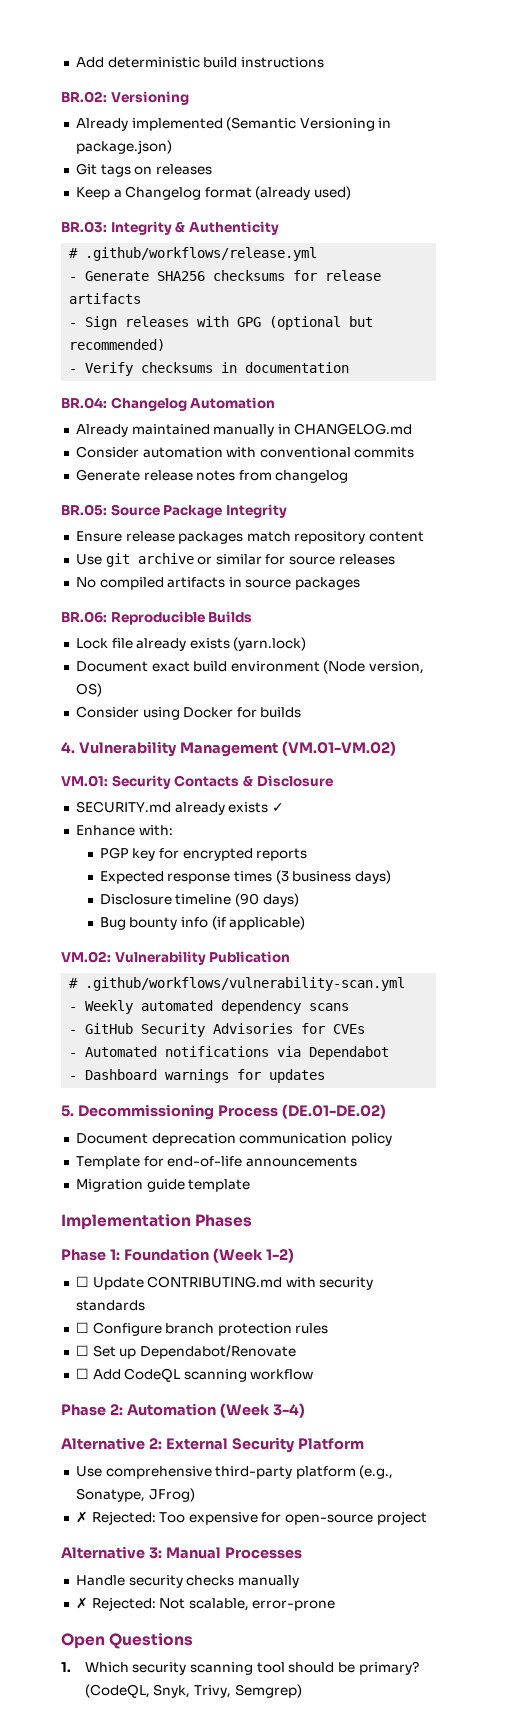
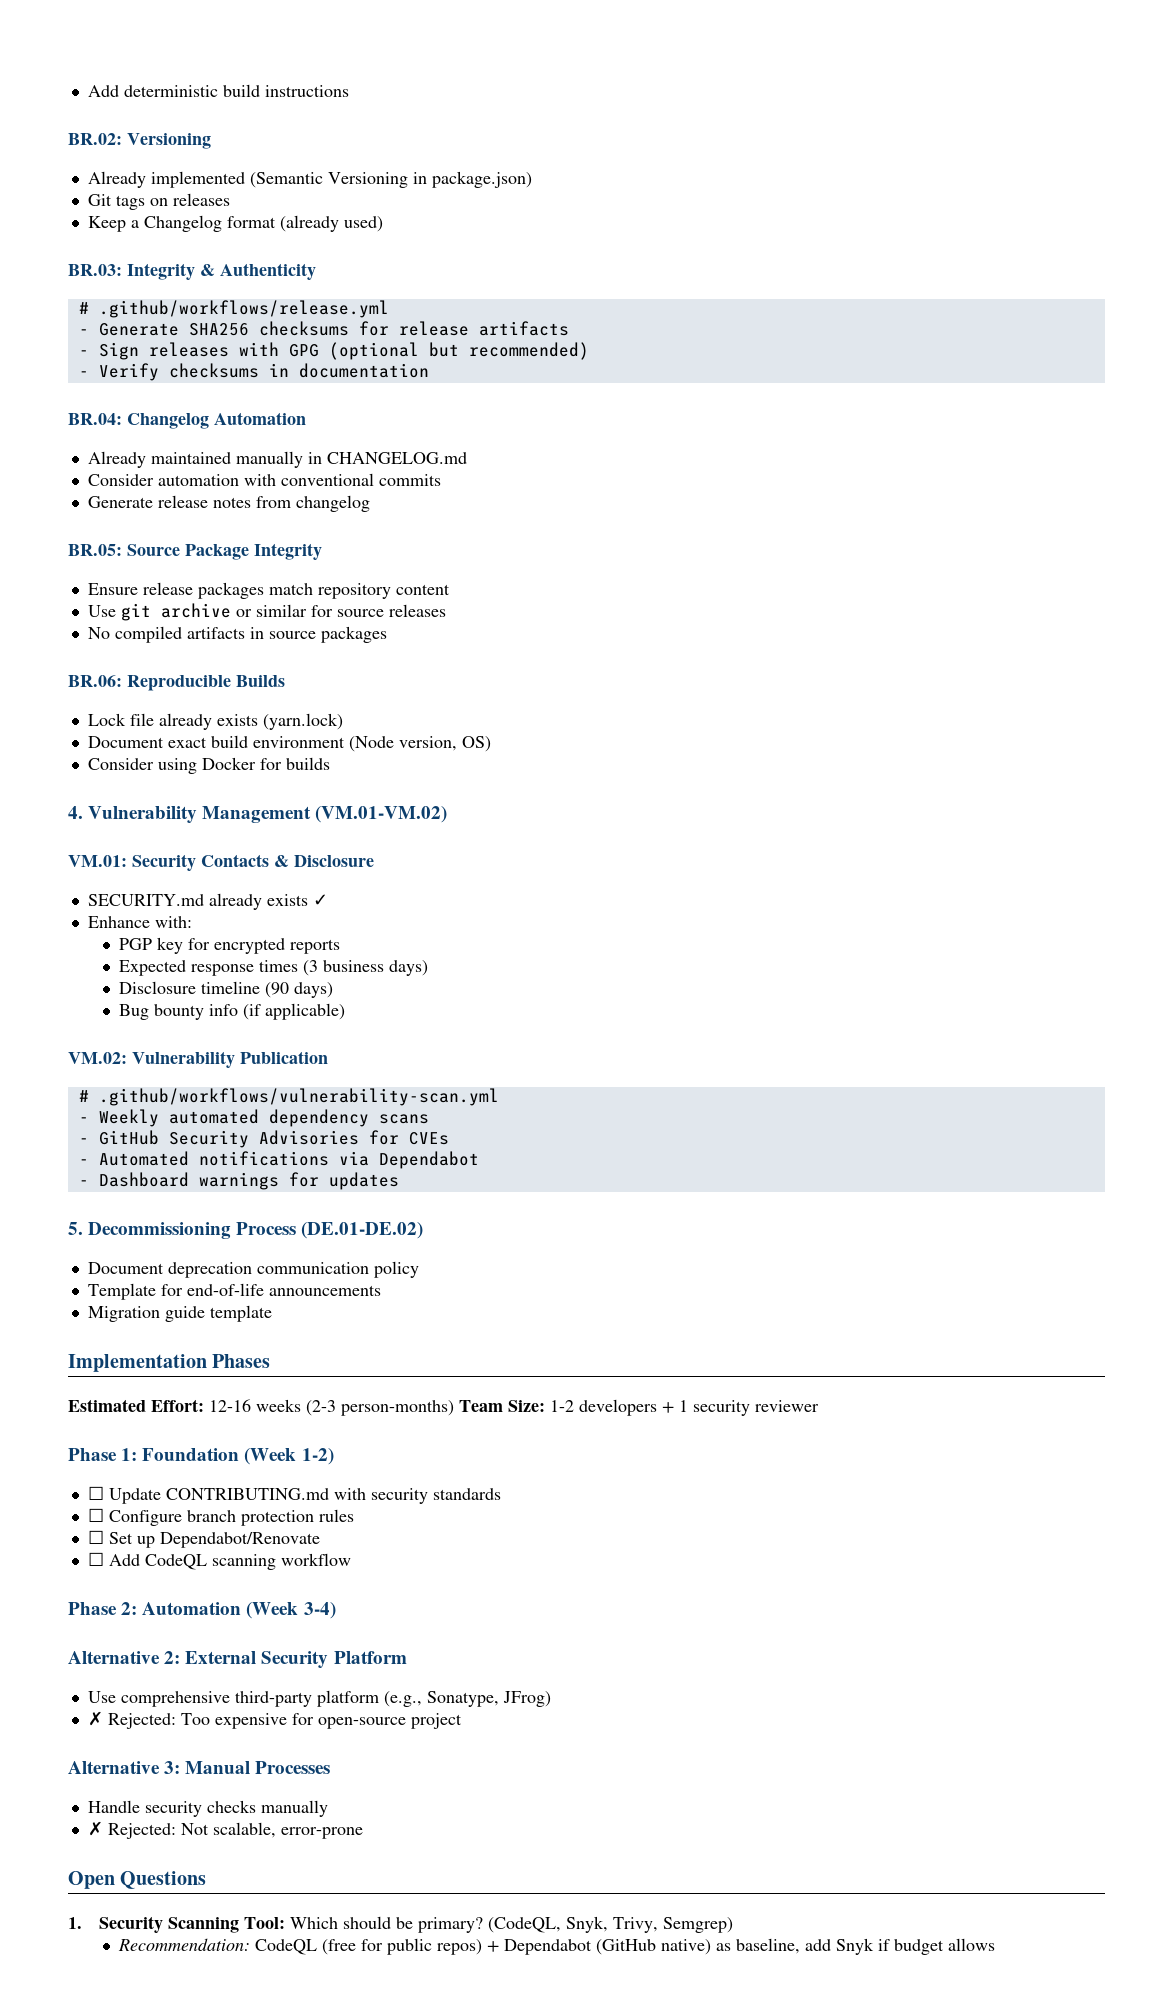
+ Estimated Effort: 12-16 weeks (2-3 person-months) Team Size: 1-2 developers + 1 security reviewer
- 1. Which security scanning tool should be primary?
+ 1. Security Scanning Tool: Which should be primary?
+ Recommendation: CodeQL (free for public repos) + Dependabot (GitHub native) as baseline, add Snyk if budget allows

